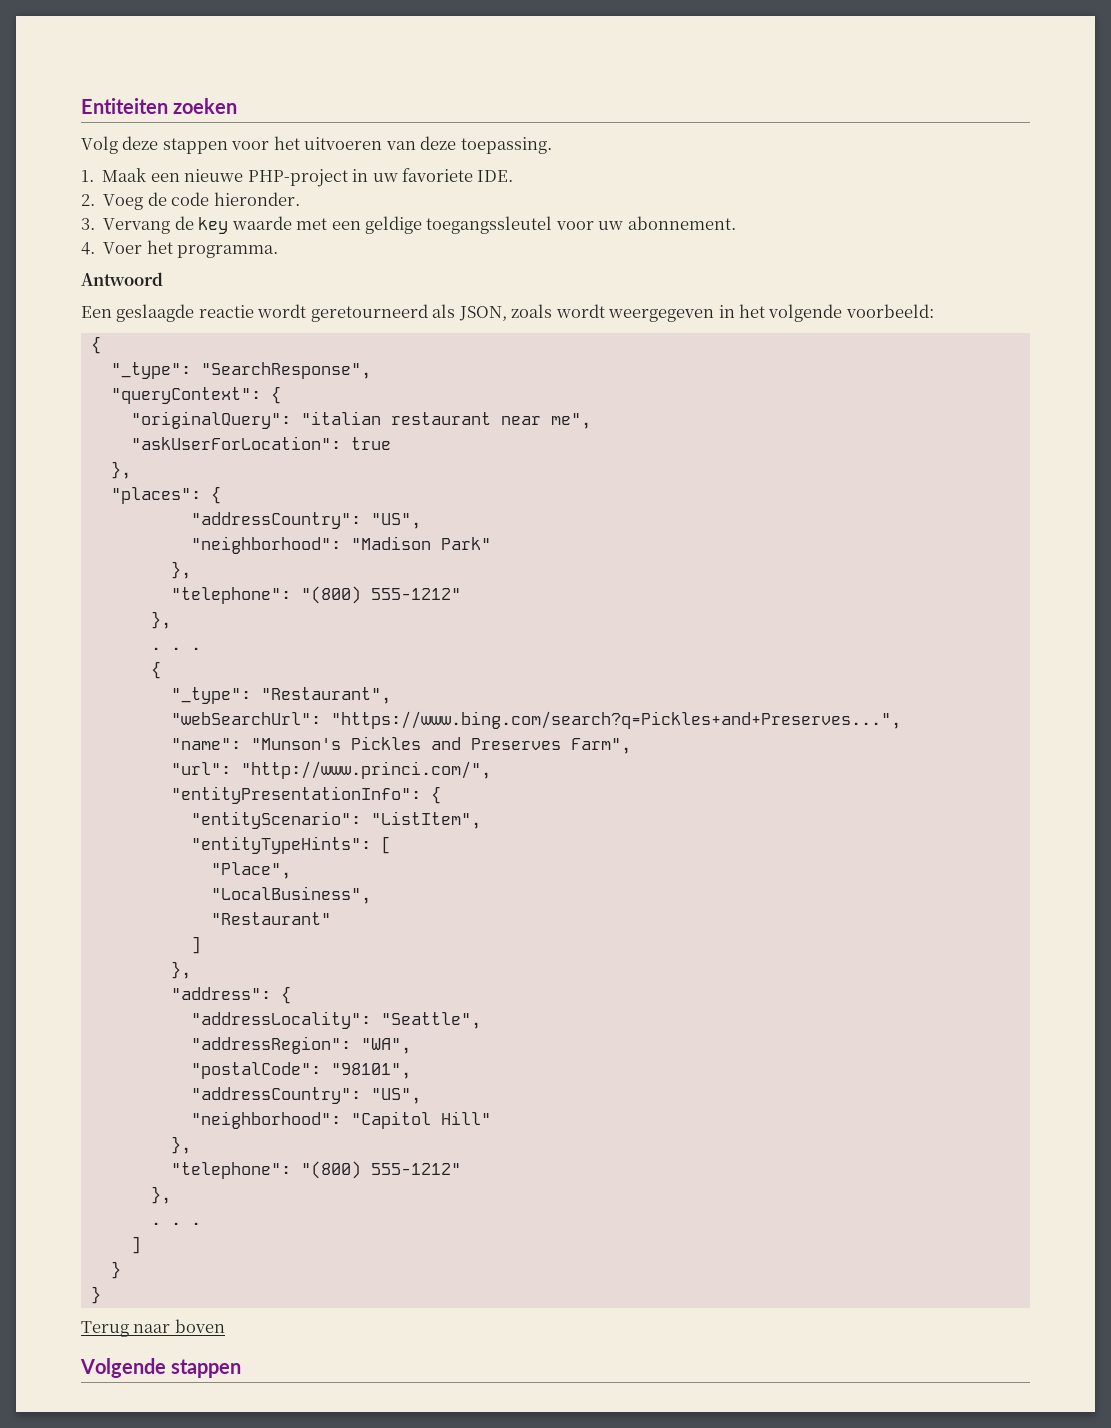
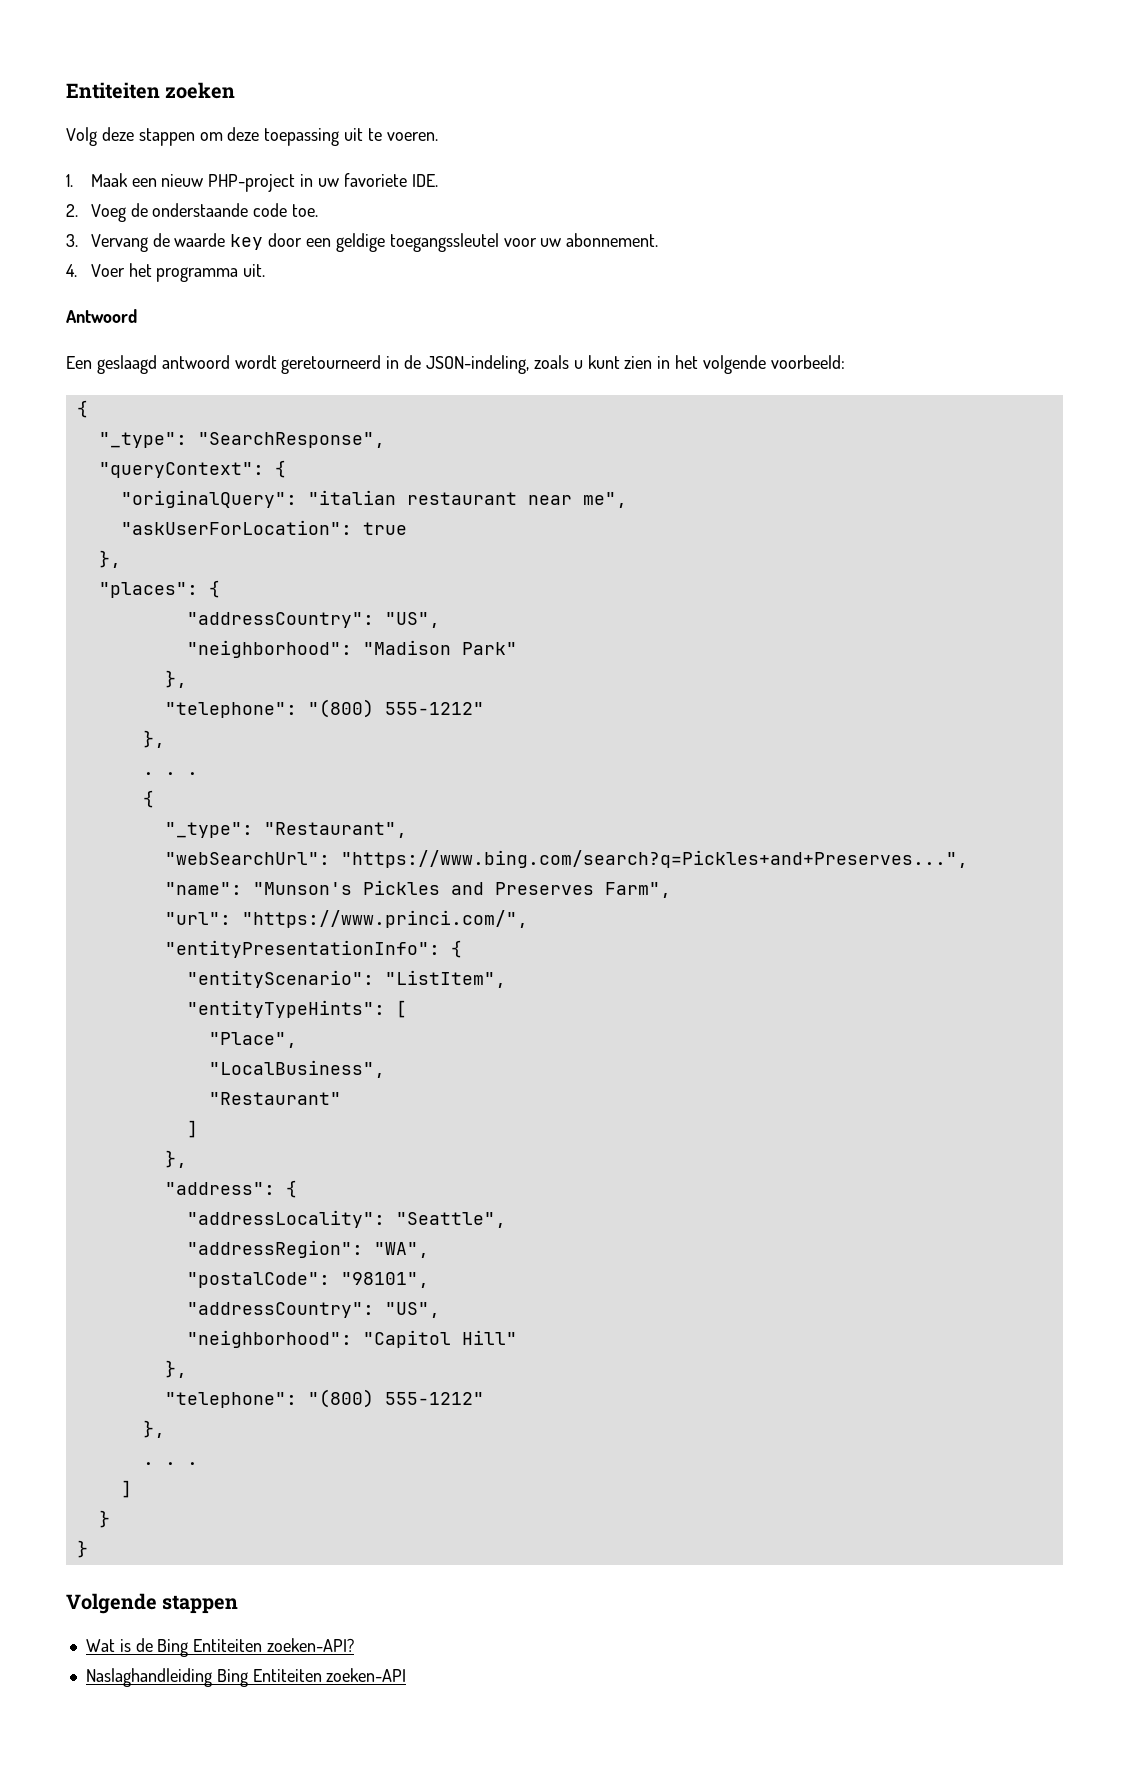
- Volg deze stappen voor het uitvoeren van deze toepassing.
+ Volg deze stappen om deze toepassing uit te voeren.
- 1. Maak een nieuwe PHP-project in uw favoriete IDE.
+ 1. Maak een nieuw PHP-project in uw favoriete IDE.
- 2. Voeg de code hieronder.
+ 2. Voeg de onderstaande code toe.
- 3. Vervang de key waarde met een geldige toegangssleutel voor uw abonnement.
+ 3. Vervang de waarde key door een geldige toegangssleutel voor uw abonnement.
- 4. Voer het programma.
+ 4. Voer het programma uit.
- Een geslaagde reactie wordt geretourneerd als JSON, zoals wordt weergegeven in het volgende voorbeeld:
+ Een geslaagd antwoord wordt geretourneerd in de JSON-indeling, zoals u kunt zien in het volgende voorbeeld:
- "url": "http://www.princi.com/",
+ "url": "https://www.princi.com/",
- Terug naar boven
+ Wat is de Bing Entiteiten zoeken-API?
+ Naslaghandleiding Bing Entiteiten zoeken-API

